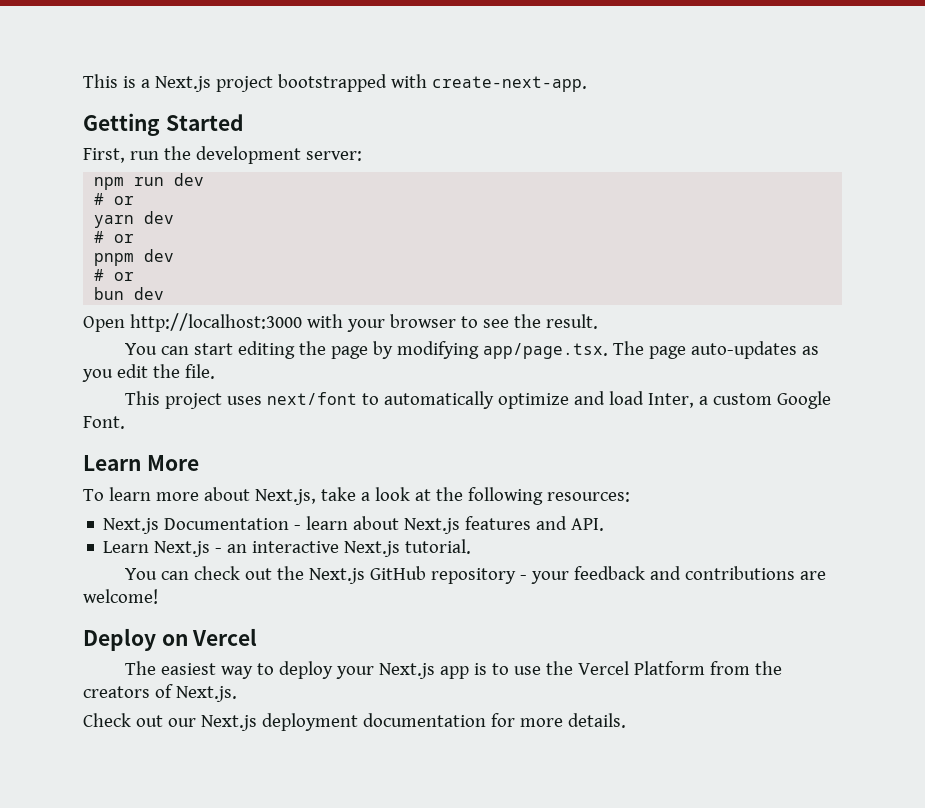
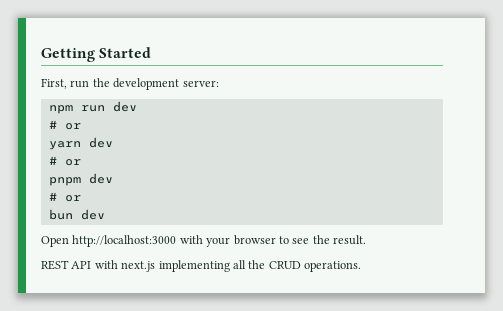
- This is a Next.js project bootstrapped with create-next-app.
- You can start editing the page by modifying app/page.tsx. The page auto-updates as you edit the file.
- This project uses next/font to automatically optimize and load Inter, a custom Google Font.
- Learn More
- To learn more about Next.js, take a look at the following resources:
- Next.js Documentation - learn about Next.js features and API.
- Learn Next.js - an interactive Next.js tutorial.
- You can check out the Next.js GitHub repository - your feedback and contributions are welcome!
- Deploy on Vercel
- The easiest way to deploy your Next.js app is to use the Vercel Platform from the creators of Next.js.
- Check out our Next.js deployment documentation for more details.
+ REST API with next.js implementing all the CRUD operations.

